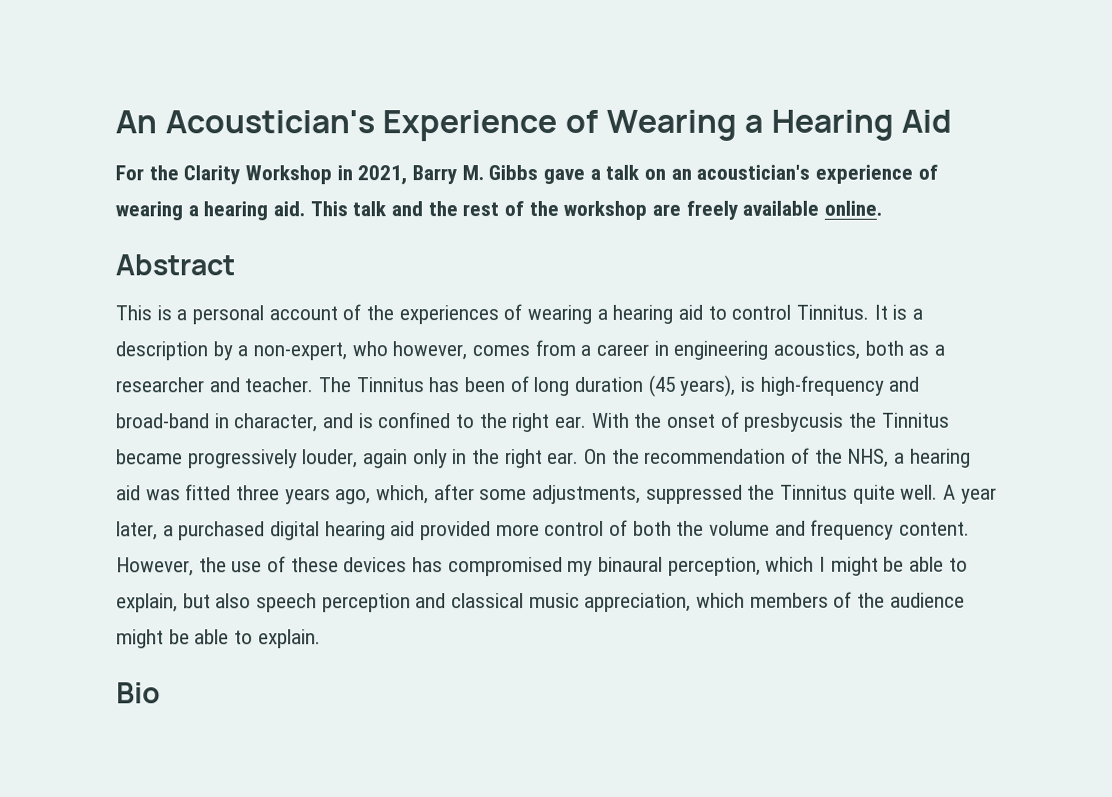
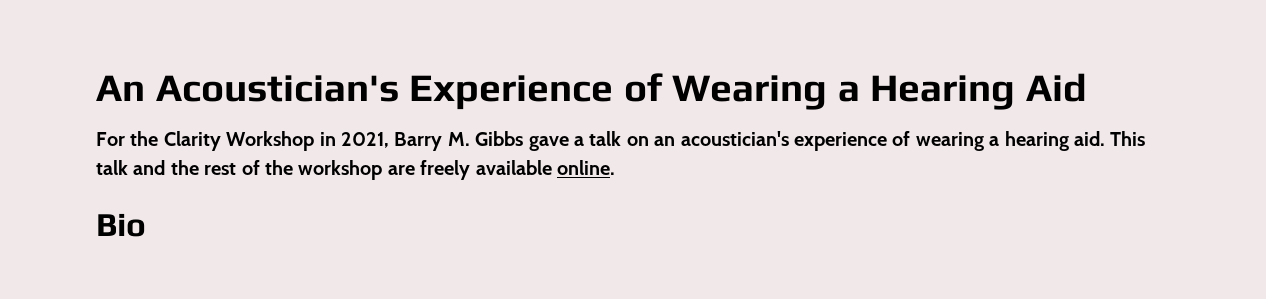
- Abstract
- This is a personal account of the experiences of wearing a hearing aid to control Tinnitus. It is a description by a non-expert, who however, comes from a career in engineering acoustics, both as a researcher and teacher. The Tinnitus has been of long duration (45 years), is high-frequency and broad-band in character, and is confined to the right ear. With the onset of presbycusis the Tinnitus became progressively louder, again only in the right ear. On the recommendation of the NHS, a hearing aid was fitted three years ago, which, after some adjustments, suppressed the Tinnitus quite well. A year later, a purchased digital hearing aid provided more control of both the volume and frequency content. However, the use of these devices has compromised my binaural perception, which I might be able to explain, but also speech perception and classical music appreciation, which members of the audience might be able to explain.

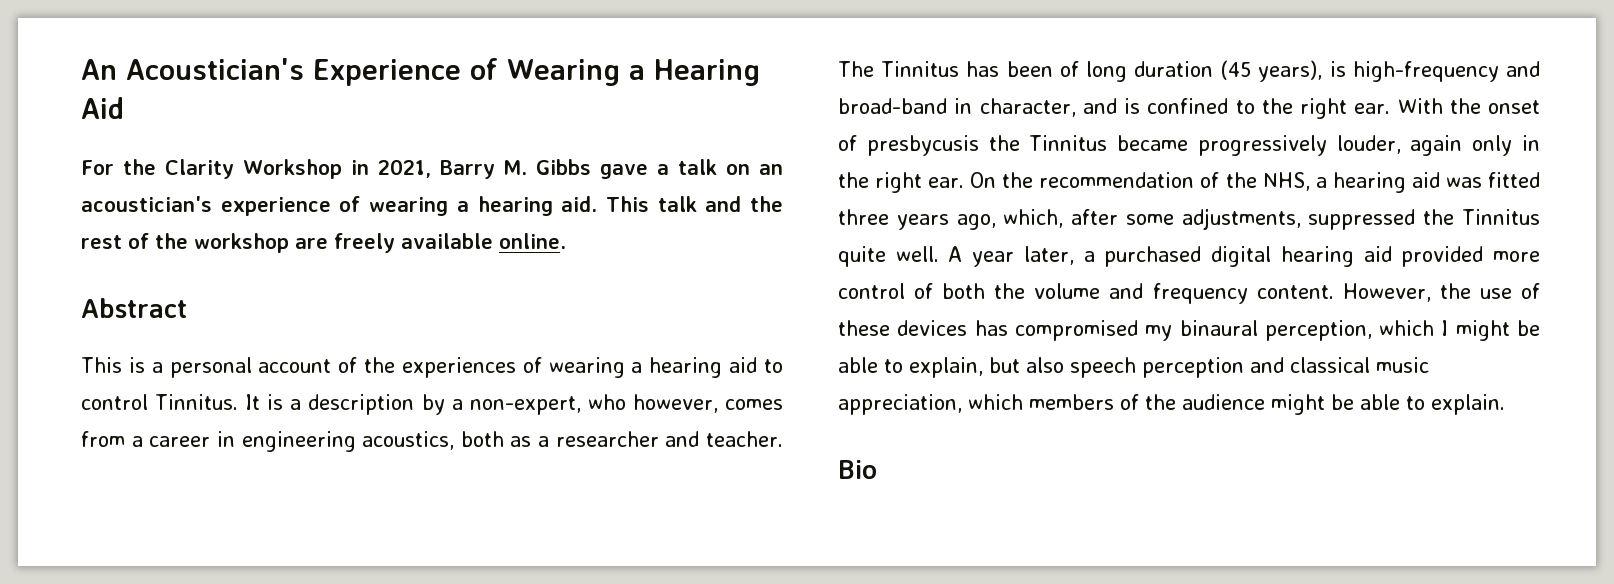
+ Abstract
+ This is a personal account of the experiences of wearing a hearing aid to control Tinnitus. It is a description by a non-expert, who however, comes from a career in engineering acoustics, both as a researcher and teacher. The Tinnitus has been of long duration (45 years), is high-frequency and broad-band in character, and is confined to the right ear. With the onset of presbycusis the Tinnitus became progressively louder, again only in the right ear. On the recommendation of the NHS, a hearing aid was fitted three years ago, which, after some adjustments, suppressed the Tinnitus quite well. A year later, a purchased digital hearing aid provided more control of both the volume and frequency content. However, the use of these devices has compromised my binaural perception, which I might be able to explain, but also speech perception and classical music appreciation, which members of the audience might be able to explain.

